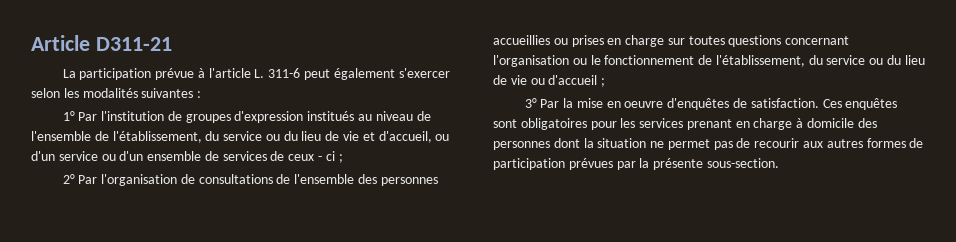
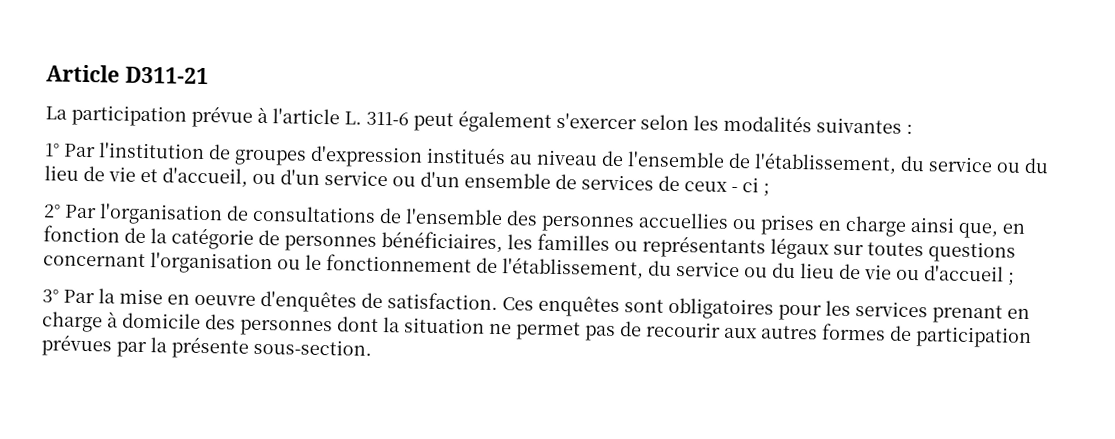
- 2° Par l'organisation de consultations de l'ensemble des personnes accueillies ou prises en charge sur toutes questions concernant l'organisation ou le fonctionnement de l'établissement, du service ou du lieu de vie ou d'accueil ;
+ 2° Par l'organisation de consultations de l'ensemble des personnes accuellies ou prises en charge ainsi que, en fonction de la catégorie de personnes bénéficiaires, les familles ou représentants légaux sur toutes questions concernant l'organisation ou le fonctionnement de l'établissement, du service ou du lieu de vie ou d'accueil ;

